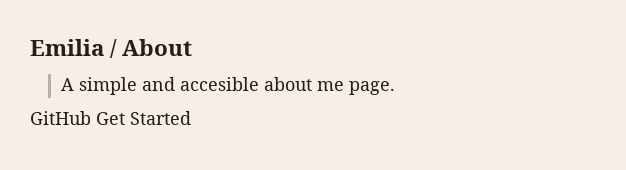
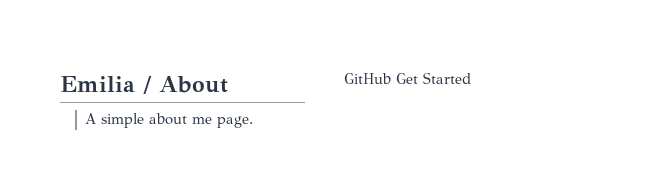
- A simple and accesible about me page.
+ A simple about me page.

